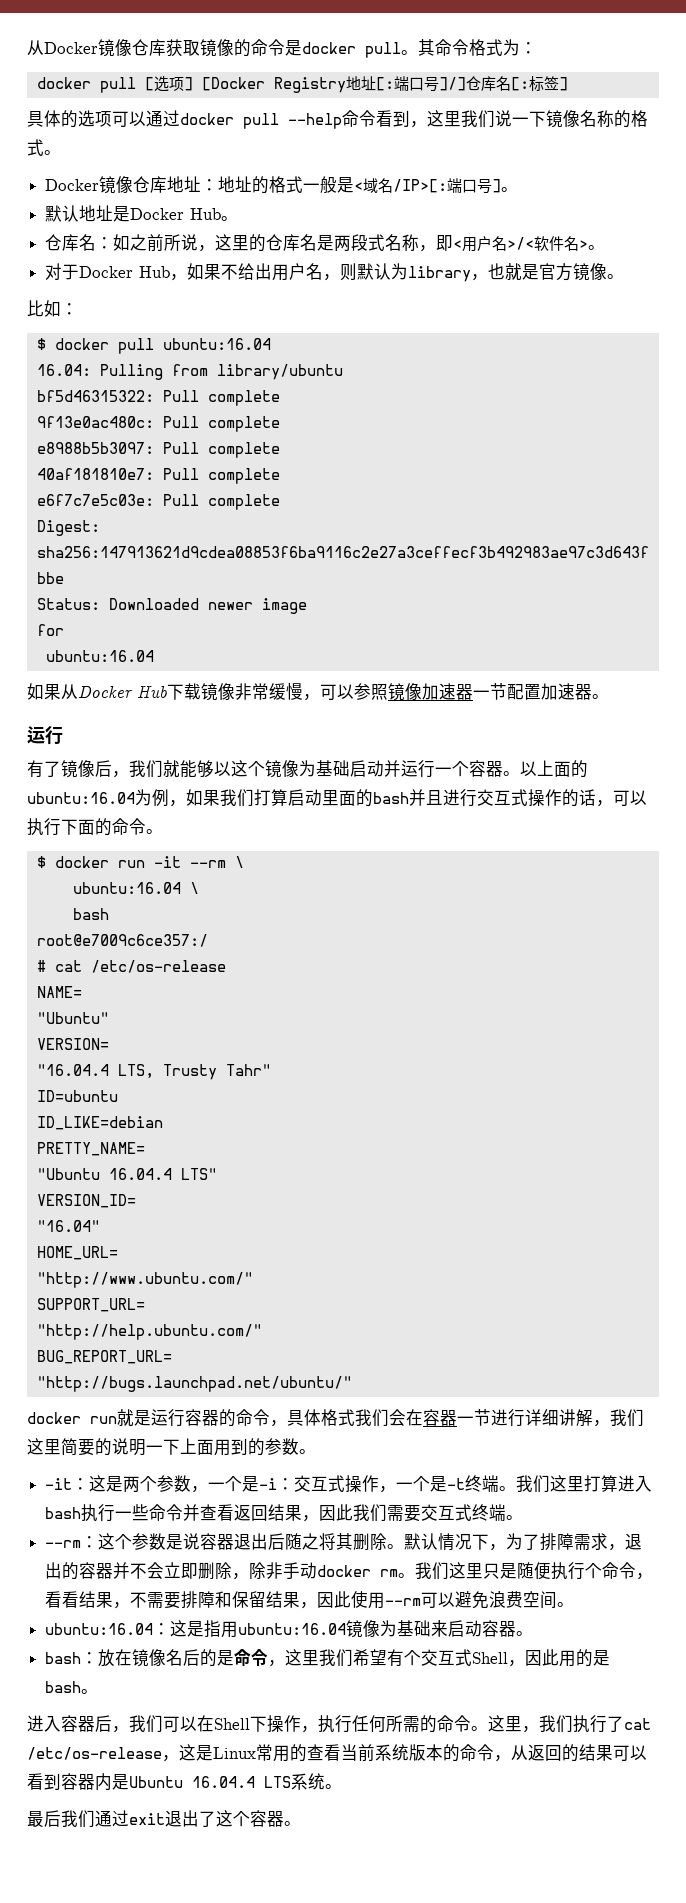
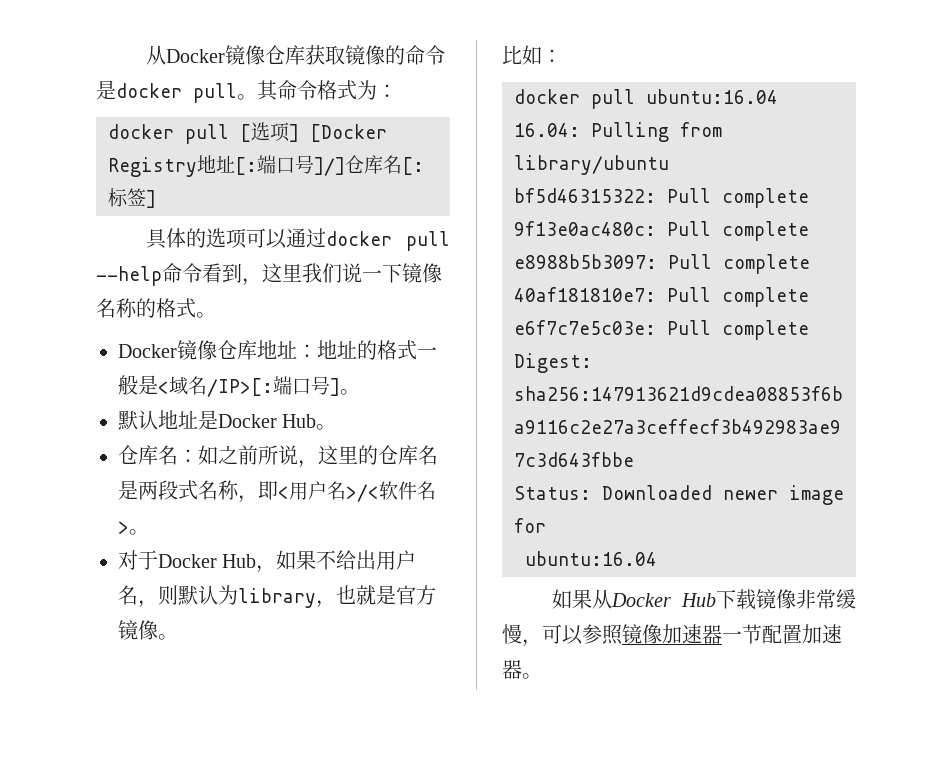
- $ docker pull ubuntu:16.04
+ docker pull ubuntu:16.04
  如果从Docker Hub下载镜像非常缓慢，可以参照镜像加速器一节配置加速器。
- 运行
- 有了镜像后，我们就能够以这个镜像为基础启动并运行一个容器。以上面的ubuntu:16.04为例，如果我们打算启动里面的bash并且进行交互式操作的话，可以执行下面的命令。
- $ docker run -it --rm \
- ubuntu:16.04 \
- bash
- root@e7009c6ce357:/
- # cat /etc/os-release
- NAME=
- "Ubuntu"
- VERSION=
- "16.04.4 LTS, Trusty Tahr"
- ID=ubuntu
- ID_LIKE=debian
- PRETTY_NAME=
- "Ubuntu 16.04.4 LTS"
- VERSION_ID=
- "16.04"
- HOME_URL=
- "http://www.ubuntu.com/"
- SUPPORT_URL=
- "http://help.ubuntu.com/"
- BUG_REPORT_URL=
- "http://bugs.launchpad.net/ubuntu/"
- docker run就是运行容器的命令，具体格式我们会在容器一节进行详细讲解，我们这里简要的说明一下上面用到的参数。
- -it：这是两个参数，一个是-i：交互式操作，一个是-t终端。我们这里打算进入bash执行一些命令并查看返回结果，因此我们需要交互式终端。
- --rm：这个参数是说容器退出后随之将其删除。默认情况下，为了排障需求，退出的容器并不会立即删除，除非手动docker rm。我们这里只是随便执行个命令，看看结果，不需要排障和保留结果，因此使用--rm可以避免浪费空间。
- ubuntu:16.04：这是指用ubuntu:16.04镜像为基础来启动容器。
- bash：放在镜像名后的是命令，这里我们希望有个交互式Shell，因此用的是bash。
- 进入容器后，我们可以在Shell下操作，执行任何所需的命令。这里，我们执行了cat /etc/os-release，这是Linux常用的查看当前系统版本的命令，从返回的结果可以看到容器内是Ubuntu 16.04.4 LTS系统。
- 最后我们通过exit退出了这个容器。

